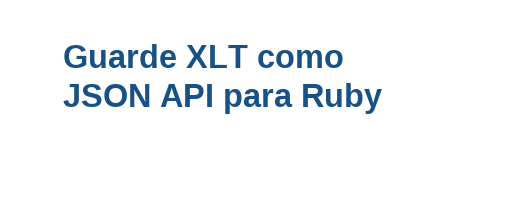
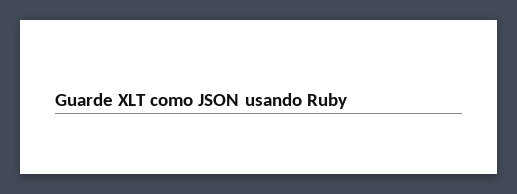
- Guarde XLT como JSON API para Ruby
+ Guarde XLT como JSON usando Ruby

